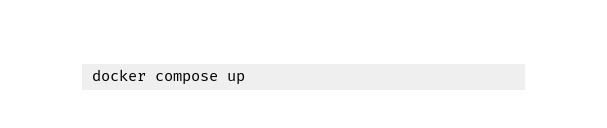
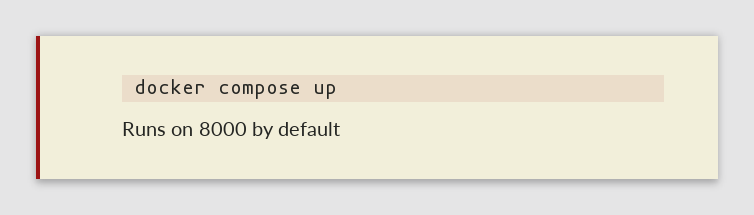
+ Runs on 8000 by default

